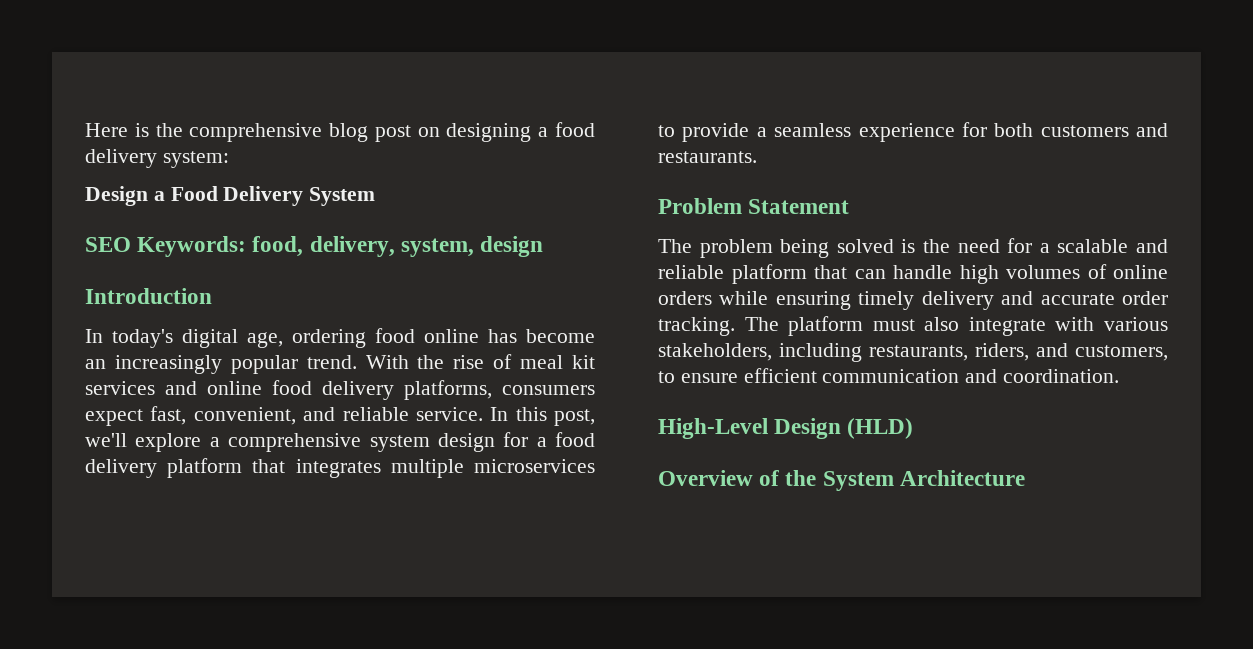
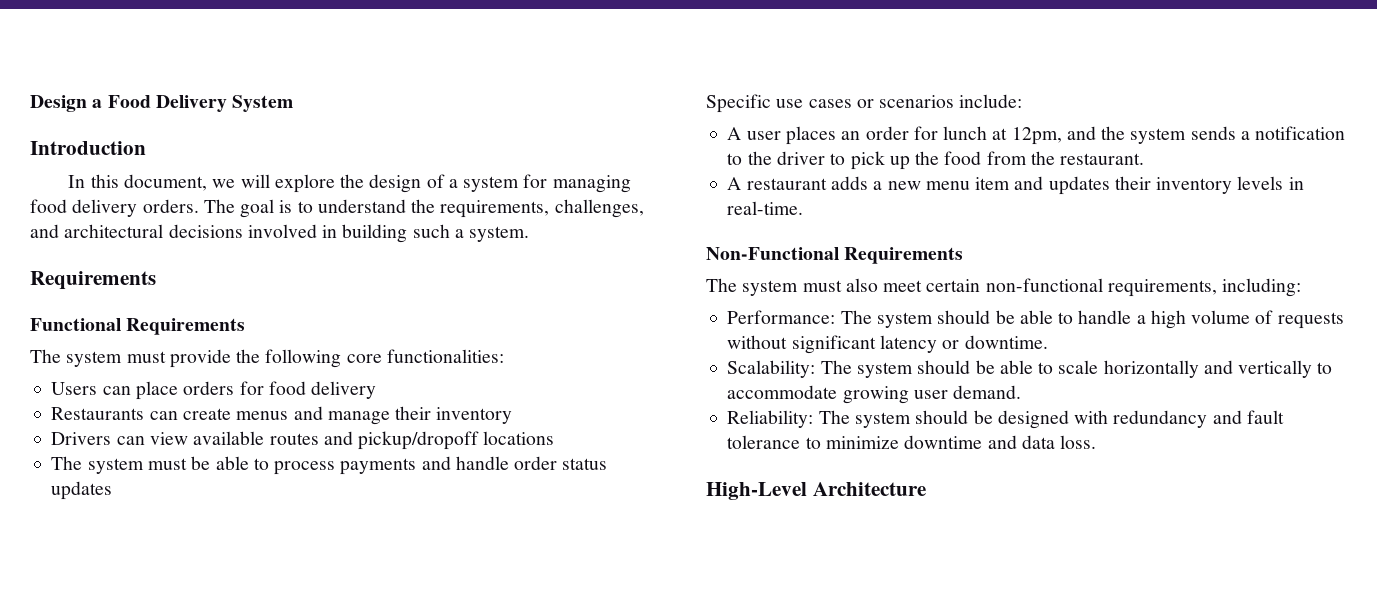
- Here is the comprehensive blog post on designing a food delivery system:
- SEO Keywords: food, delivery, system, design
  Introduction
- In today's digital age, ordering food online has become an increasingly popular trend. With the rise of meal kit services and online food delivery platforms, consumers expect fast, convenient, and reliable service. In this post, we'll explore a comprehensive system design for a food delivery platform that integrates multiple microservices to provide a seamless experience for both customers and restaurants.
- Problem Statement
- The problem being solved is the need for a scalable and reliable platform that can handle high volumes of online orders while ensuring timely delivery and accurate order tracking. The platform must also integrate with various stakeholders, including restaurants, riders, and customers, to ensure efficient communication and coordination.
- High-Level Design (HLD)
- Overview of the System Architecture
+ In this document, we will explore the design of a system for managing food delivery orders. The goal is to understand the requirements, challenges, and architectural decisions involved in building such a system.
+ Requirements
+ Functional Requirements
+ The system must provide the following core functionalities:
+ Users can place orders for food delivery
+ Restaurants can create menus and manage their inventory
+ Drivers can view available routes and pickup/dropoff locations
+ The system must be able to process payments and handle order status updates
+ Specific use cases or scenarios include:
+ A user places an order for lunch at 12pm, and the system sends a notification to the driver to pick up the food from the restaurant.
+ A restaurant adds a new menu item and updates their inventory levels in real-time.
+ Non-Functional Requirements
+ The system must also meet certain non-functional requirements, including:
+ Performance: The system should be able to handle a high volume of requests without significant latency or downtime.
+ Scalability: The system should be able to scale horizontally and vertically to accommodate growing user demand.
+ Reliability: The system should be designed with redundancy and fault tolerance to minimize downtime and data loss.
+ High-Level Architecture

